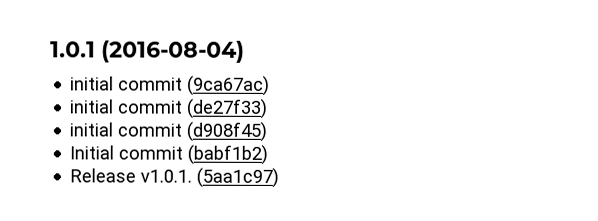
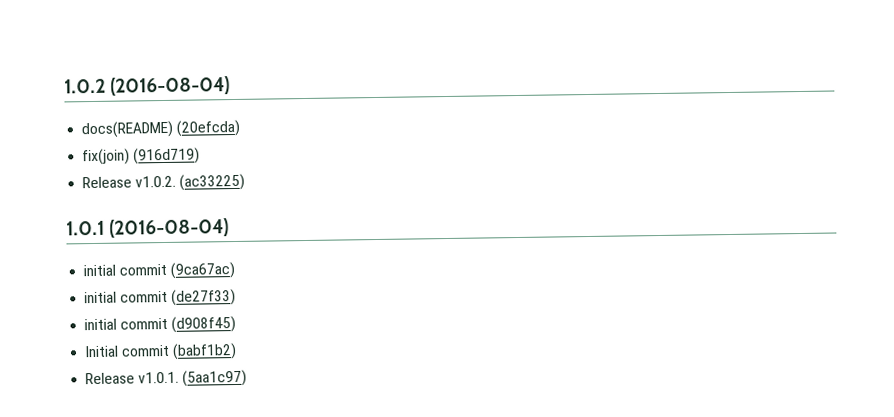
+ 1.0.2 (2016-08-04)
+ docs(README) (20efcda)
+ fix(join) (916d719)
+ Release v1.0.2. (ac33225)

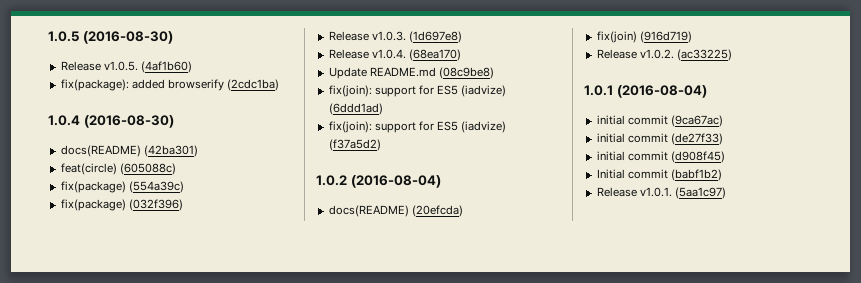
+ 1.0.5 (2016-08-30)
+ Release v1.0.5. (4af1b60)
+ fix(package): added browserify (2cdc1ba)
+ 1.0.4 (2016-08-30)
+ docs(README) (42ba301)
+ feat(circle) (605088c)
+ fix(package) (554a39c)
+ fix(package) (032f396)
+ Release v1.0.3. (1d697e8)
+ Release v1.0.4. (68ea170)
+ Update README.md (08c9be8)
+ fix(join): support for ES5 (iadvize) (6ddd1ad)
+ fix(join): support for ES5 (iadvize) (f37a5d2)

